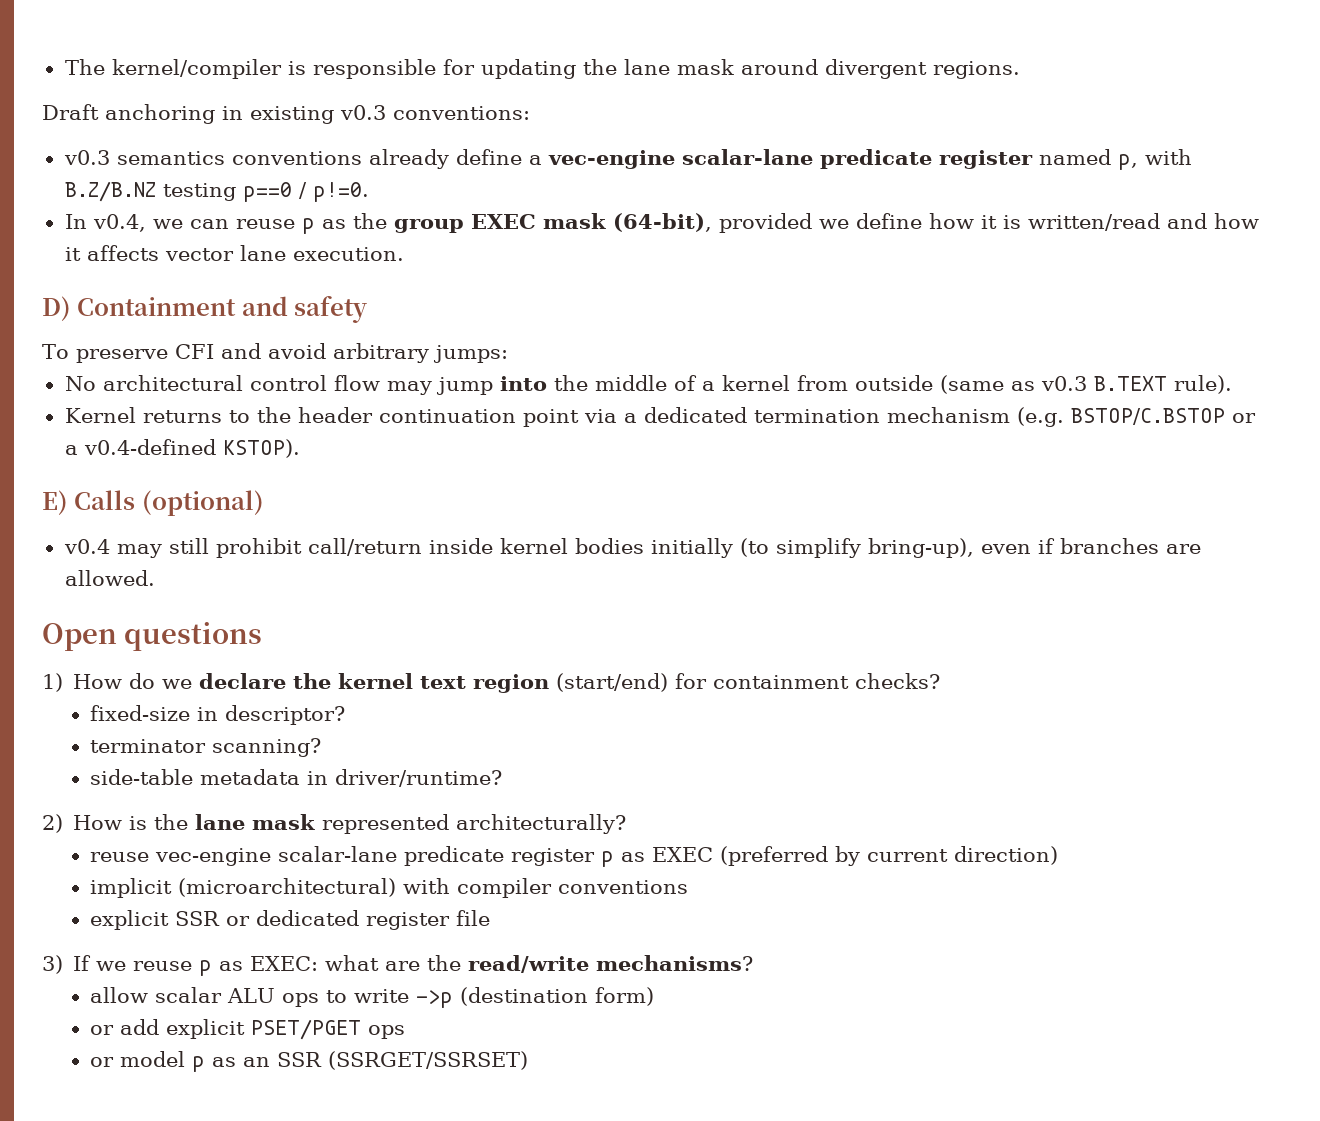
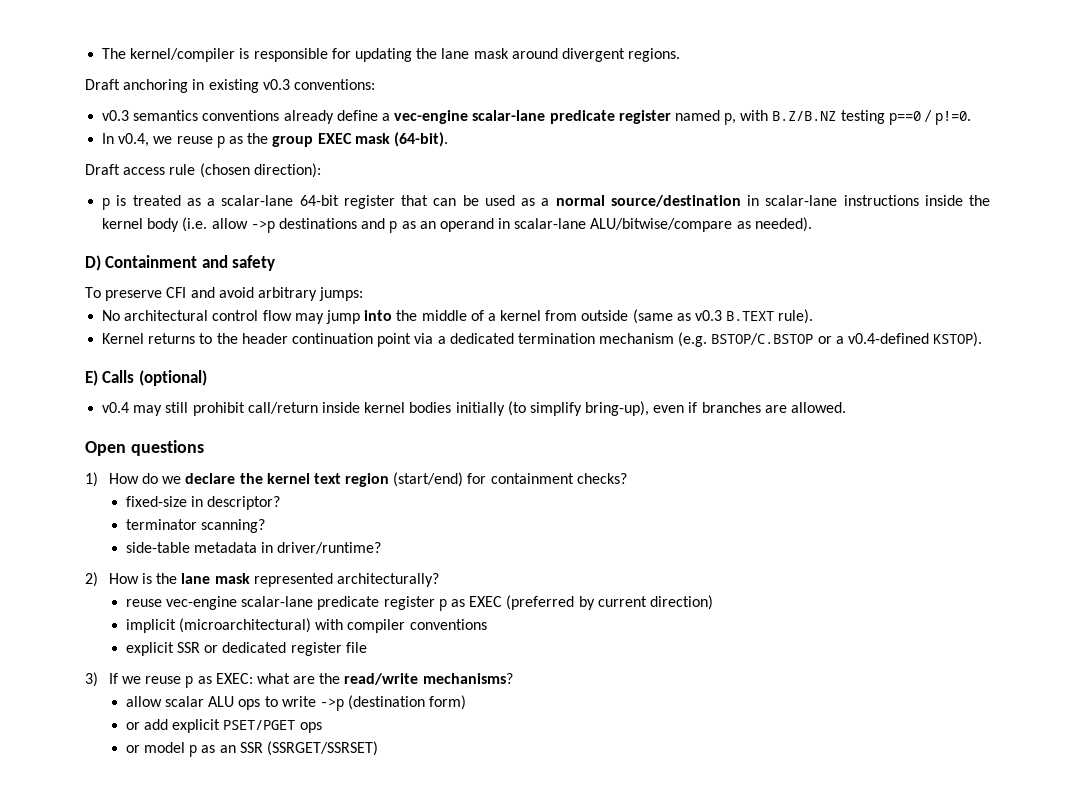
- In v0.4, we can reuse p as the group EXEC mask (64-bit), provided we define how it is written/read and how it affects vector lane execution.
+ In v0.4, we reuse p as the group EXEC mask (64-bit).
+ Draft access rule (chosen direction):
+ p is treated as a scalar-lane 64-bit register that can be used as a normal source/destination in scalar-lane instructions inside the kernel body (i.e. allow ->p destinations and p as an operand in scalar-lane ALU/bitwise/compare as needed).

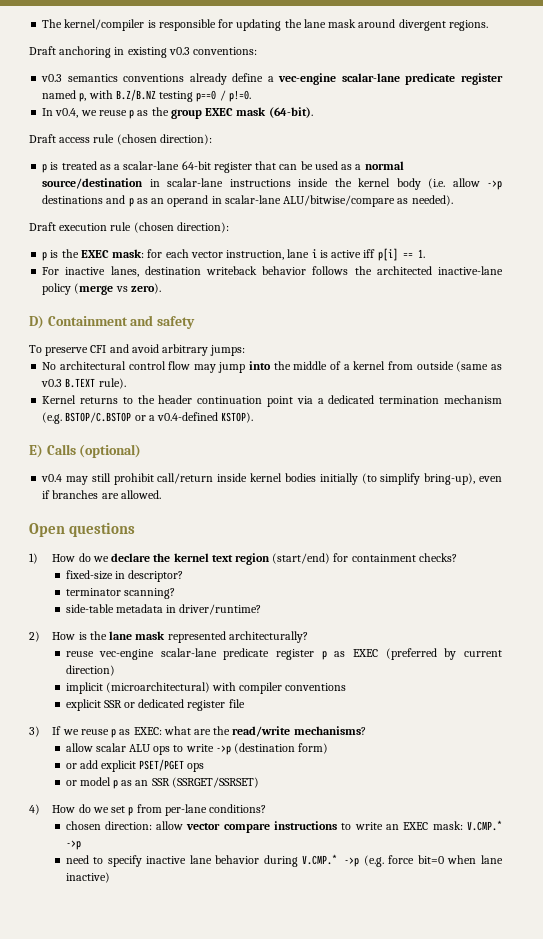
+ Draft execution rule (chosen direction):
+ p is the EXEC mask: for each vector instruction, lane i is active iff p[i] == 1.
+ For inactive lanes, destination writeback behavior follows the architected inactive-lane policy (merge vs zero).
+ 4) How do we set p from per-lane conditions?
+ chosen direction: allow vector compare instructions to write an EXEC mask: V.CMP.* ->p
+ need to specify inactive lane behavior during V.CMP.* ->p (e.g. force bit=0 when lane inactive)

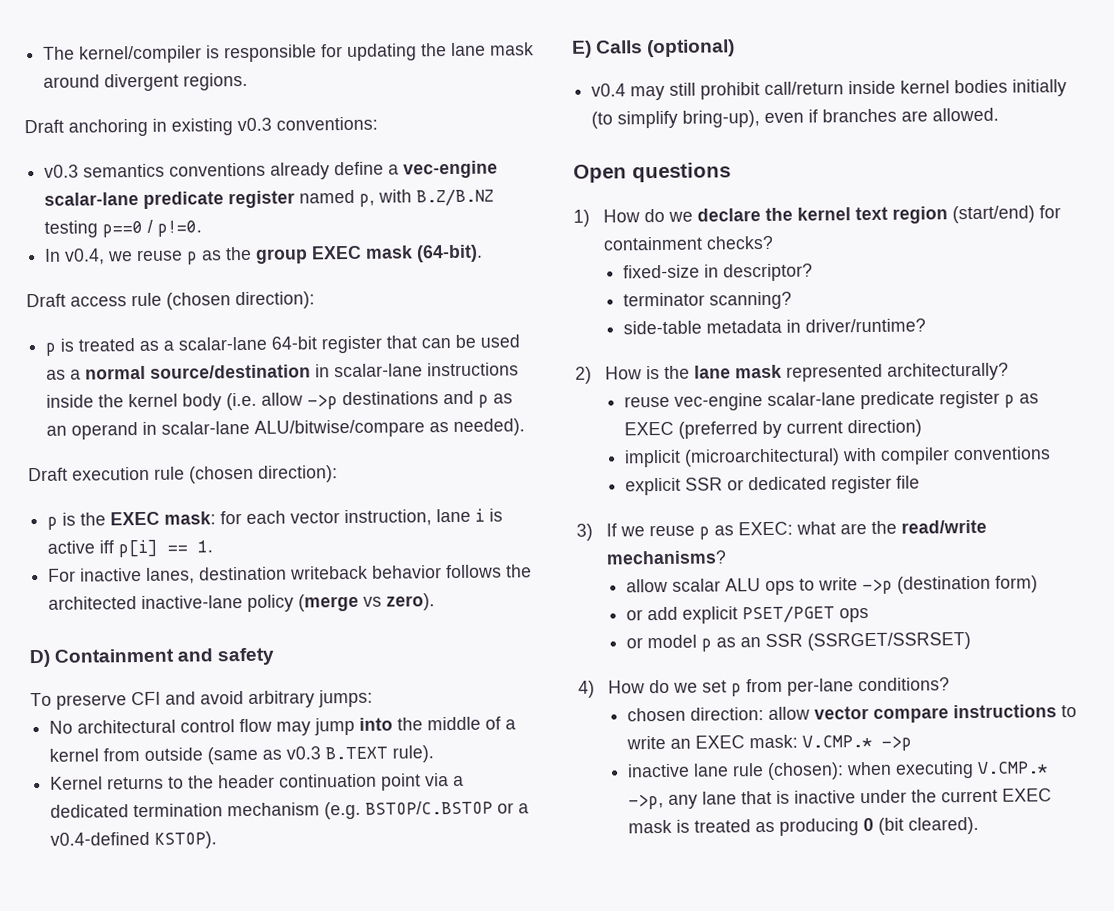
- need to specify inactive lane behavior during V.CMP.* ->p (e.g. force bit=0 when lane inactive)
+ inactive lane rule (chosen): when executing V.CMP.* ->p, any lane that is inactive under the current EXEC mask is treated as producing 0 (bit cleared).

